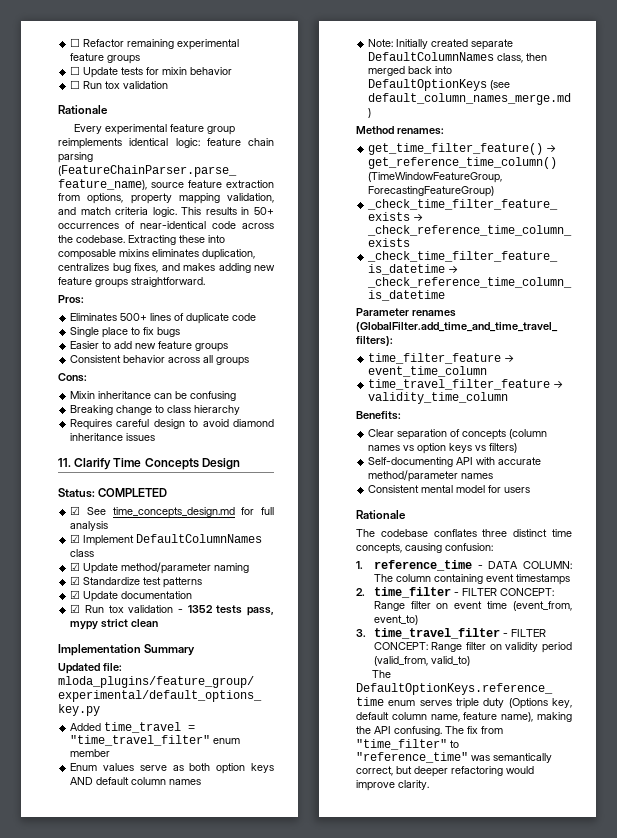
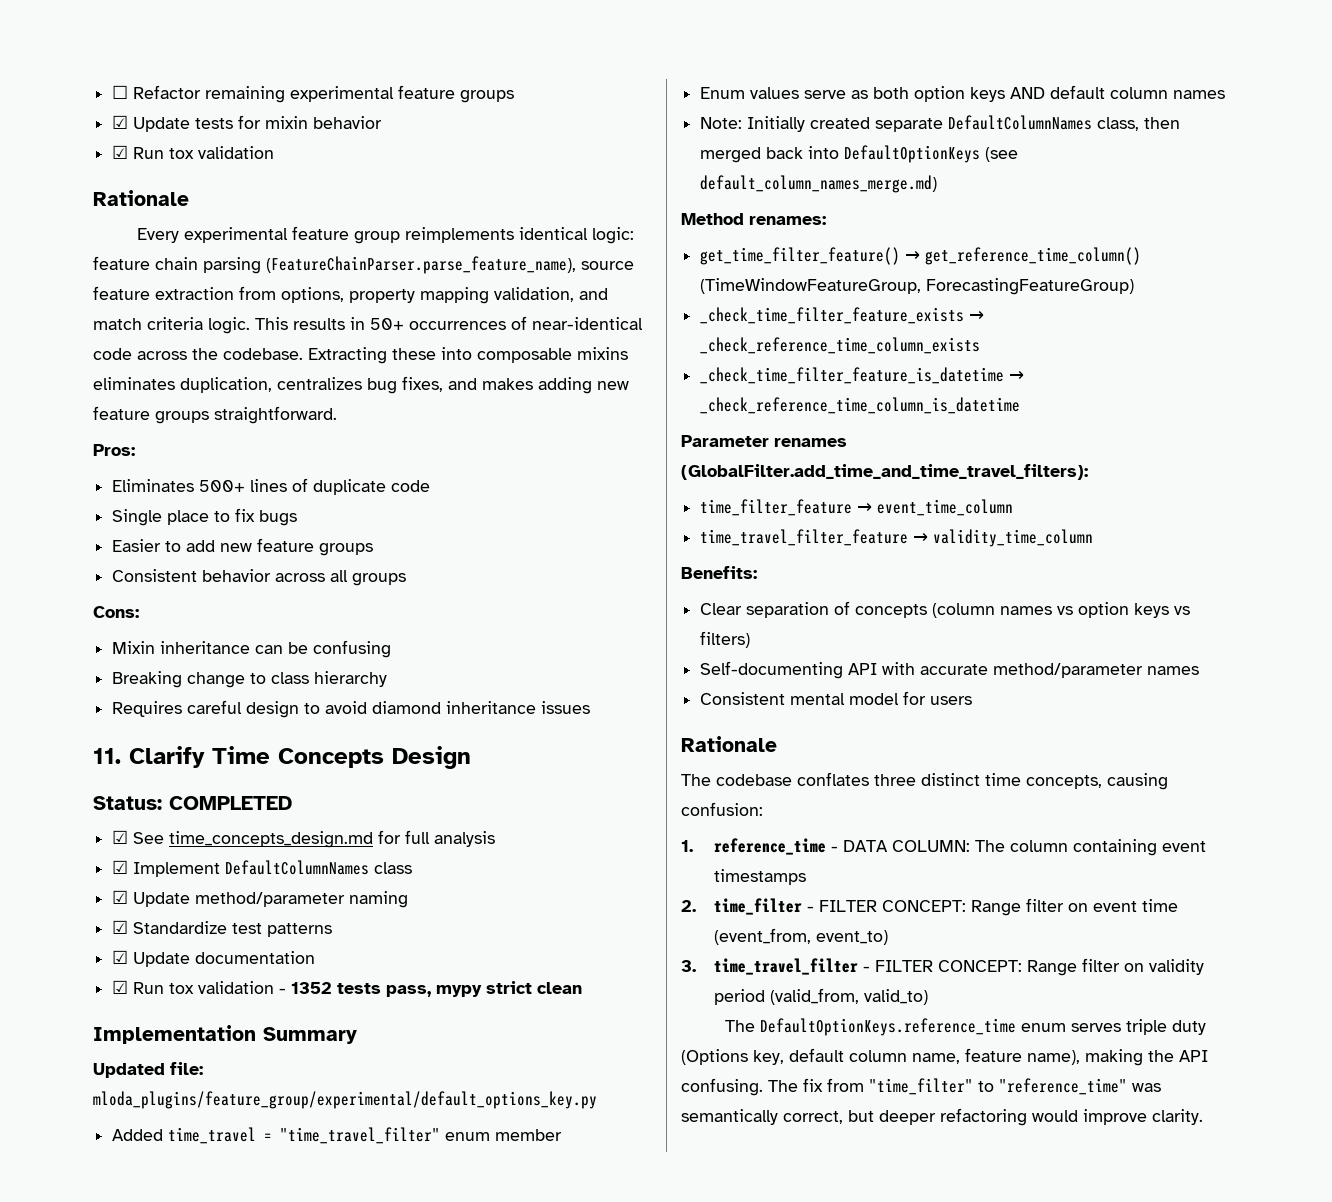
- ☐ Update tests for mixin behavior
- ☐ Run tox validation
+ ☑ Update tests for mixin behavior
+ ☑ Run tox validation

